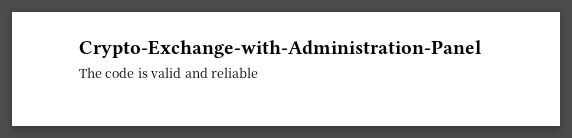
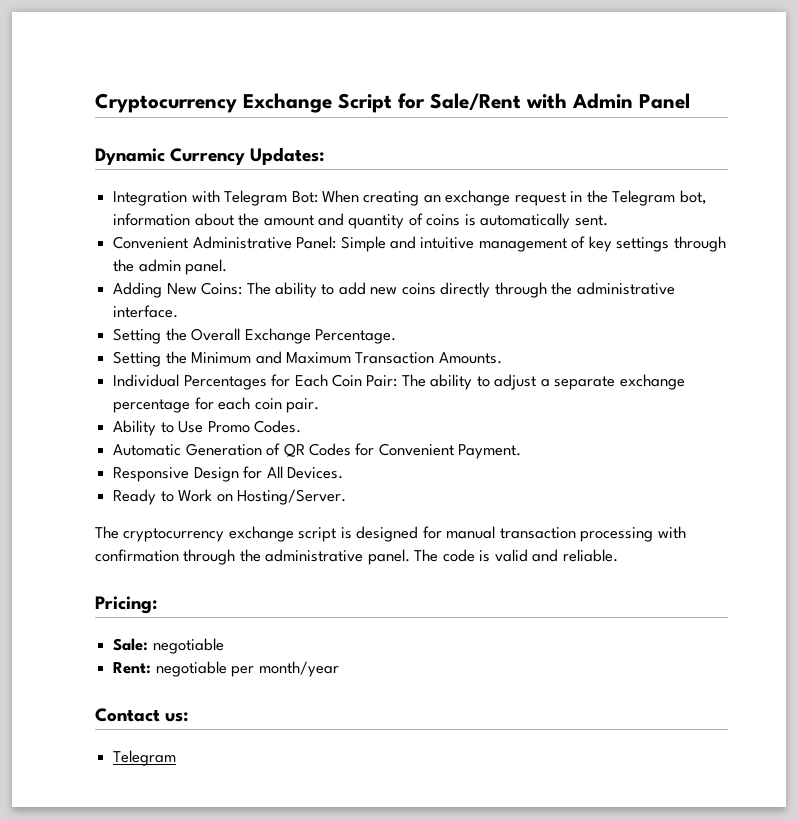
- Crypto-Exchange-with-Administration-Panel
- The code is valid and reliable
+ Cryptocurrency Exchange Script for Sale/Rent with Admin Panel
+ Dynamic Currency Updates:
+ Integration with Telegram Bot: When creating an exchange request in the Telegram bot, information about the amount and quantity of coins is automatically sent.
+ Convenient Administrative Panel: Simple and intuitive management of key settings through the admin panel.
+ Adding New Coins: The ability to add new coins directly through the administrative interface.
+ Setting the Overall Exchange Percentage.
+ Setting the Minimum and Maximum Transaction Amounts.
+ Individual Percentages for Each Coin Pair: The ability to adjust a separate exchange percentage for each coin pair.
+ Ability to Use Promo Codes.
+ Automatic Generation of QR Codes for Convenient Payment.
+ Responsive Design for All Devices.
+ Ready to Work on Hosting/Server.
+ The cryptocurrency exchange script is designed for manual transaction processing with confirmation through the administrative panel. The code is valid and reliable.
+ Pricing:
+ Sale: negotiable
+ Rent: negotiable per month/year
+ Contact us:
+ Telegram

